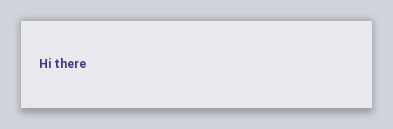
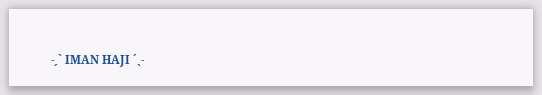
- Hi there
+ ˗ˏˋ IMAN HAJI ´ˎ˗

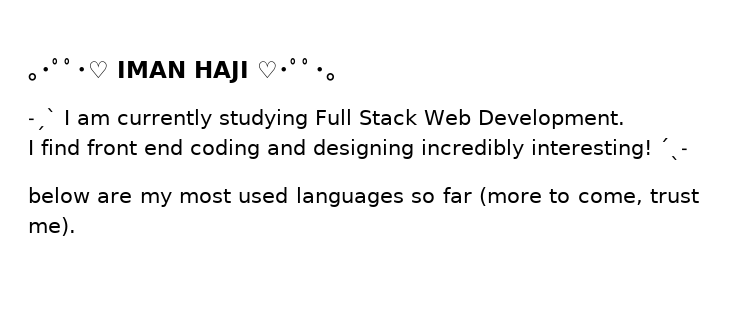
- ˗ˏˋ IMAN HAJI ´ˎ˗
+ ｡･ﾟﾟ･♡ IMAN HAJI ♡･ﾟﾟ･｡
+ ˗ˏˋ I am currently studying Full Stack Web Development.
+ I find front end coding and designing incredibly interesting! ´ˎ˗
+ below are my most used languages so far (more to come, trust me).

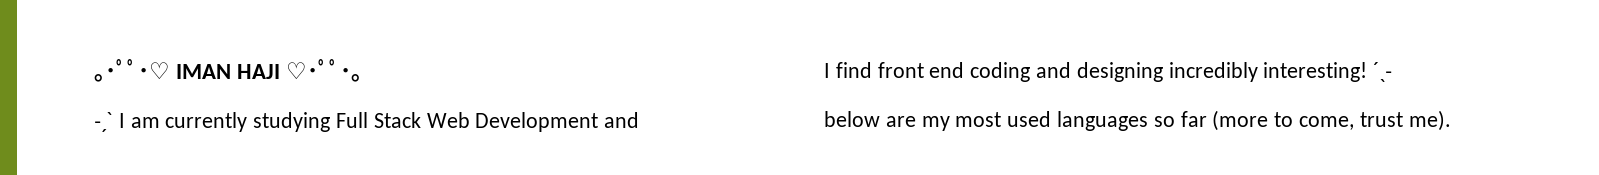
- ˗ˏˋ I am currently studying Full Stack Web Development.
+ ˗ˏˋ I am currently studying Full Stack Web Development and

